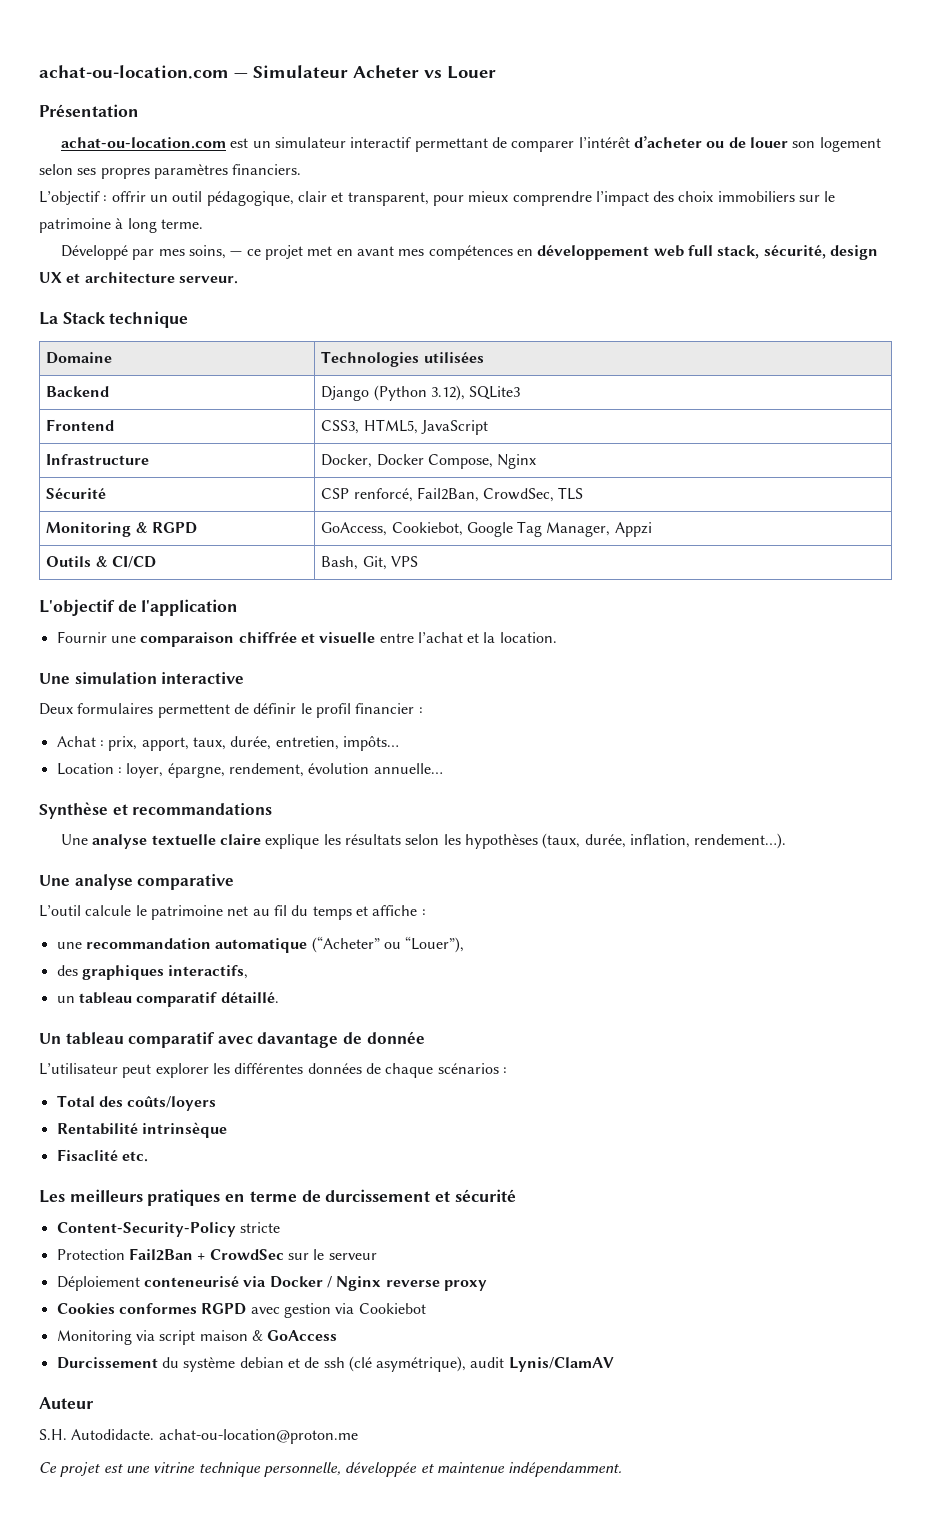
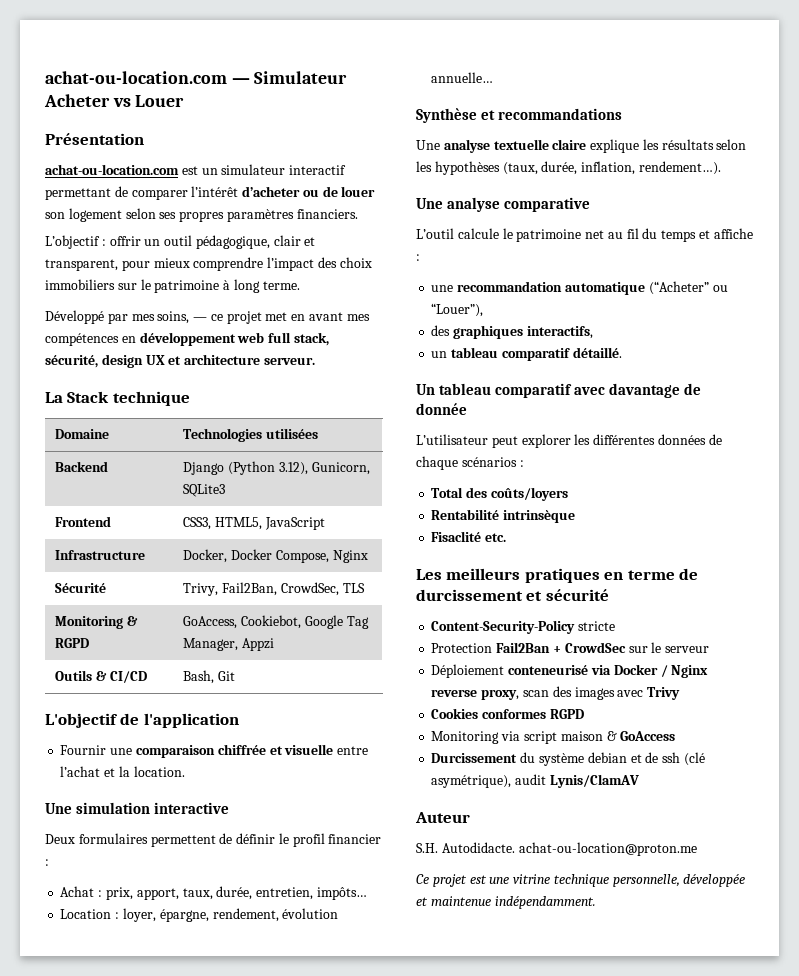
- Backend | Django (Python 3.12), SQLite3
+ Backend | Django (Python 3.12), Gunicorn, SQLite3
- Sécurité | CSP renforcé, Fail2Ban, CrowdSec, TLS
+ Sécurité | Trivy, Fail2Ban, CrowdSec, TLS
- Outils & CI/CD | Bash, Git, VPS
+ Outils & CI/CD | Bash, Git
- Déploiement conteneurisé via Docker / Nginx reverse proxy
+ Déploiement conteneurisé via Docker / Nginx reverse proxy, scan des images avec Trivy
- Cookies conformes RGPD avec gestion via Cookiebot
+ Cookies conformes RGPD

